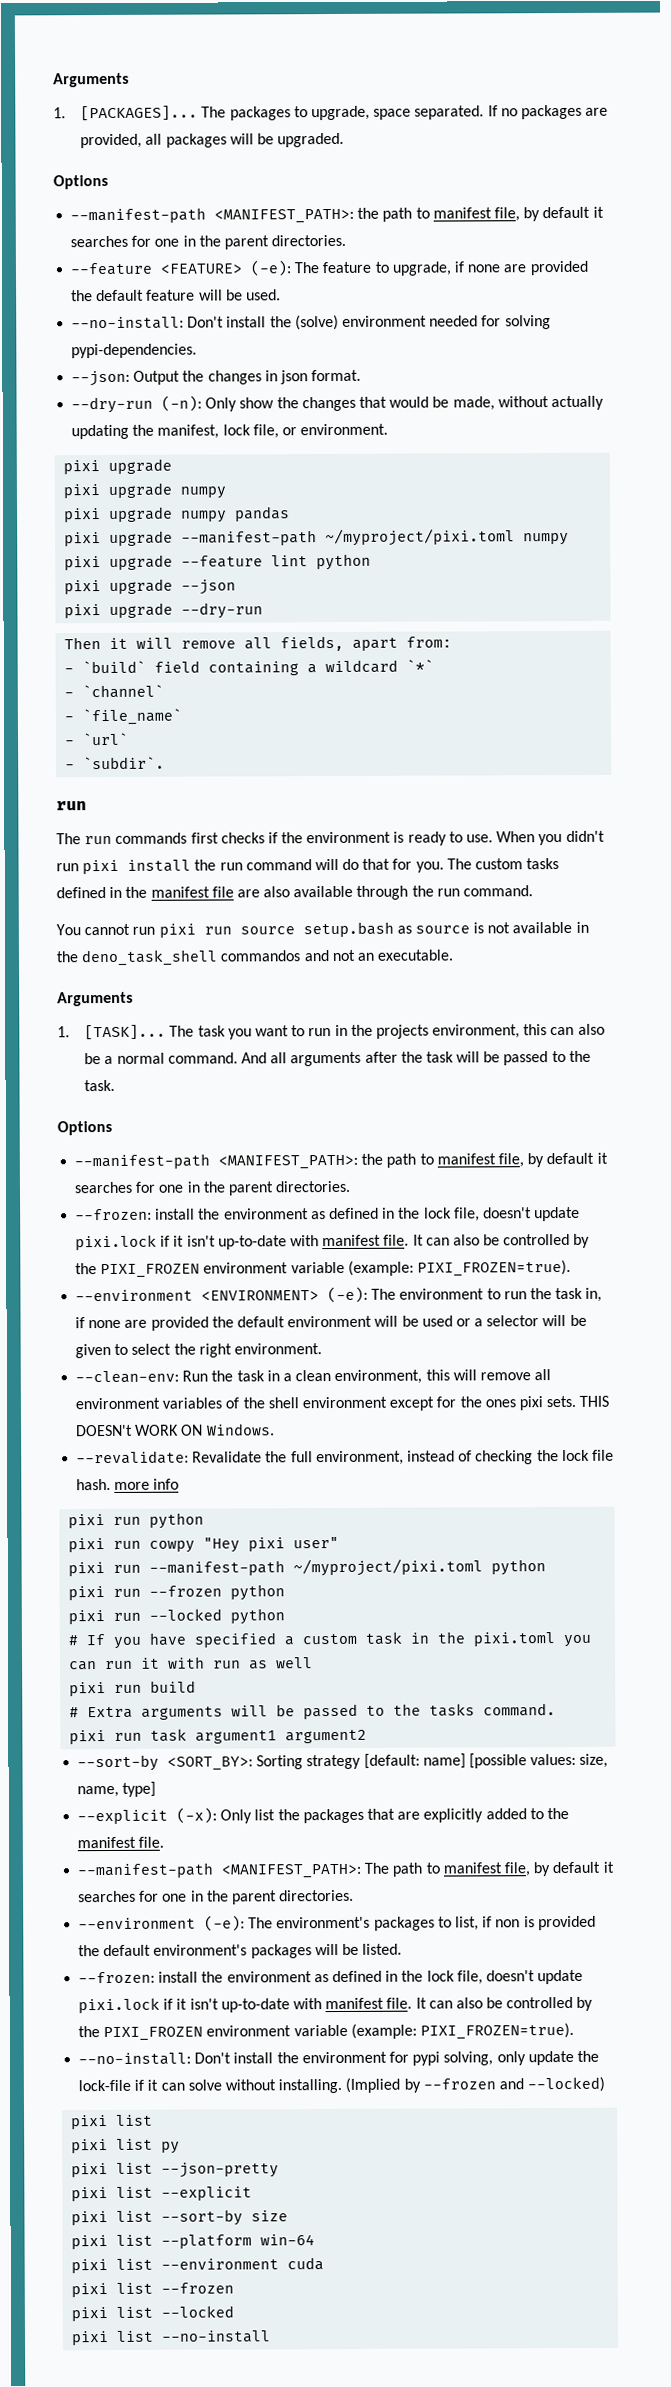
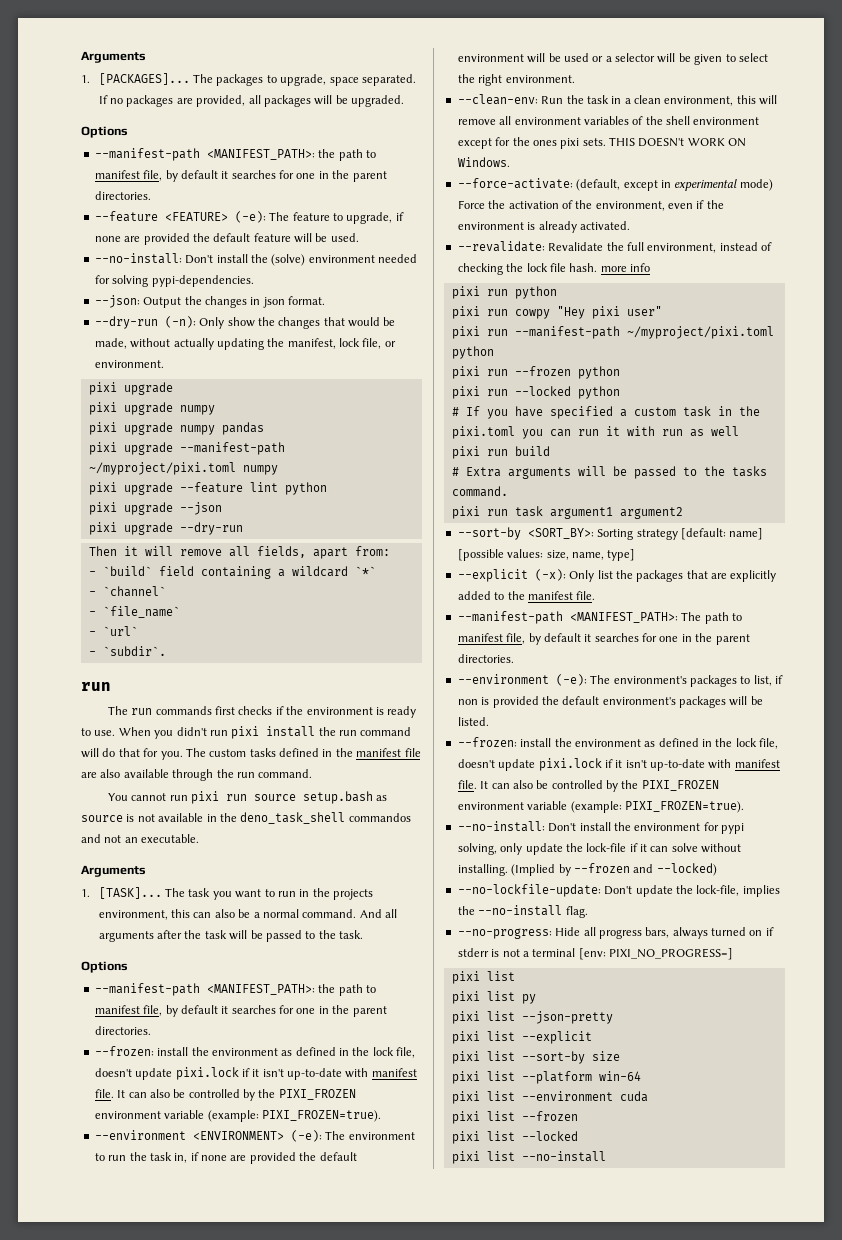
+ --force-activate: (default, except in experimental mode) Force the activation of the environment, even if the environment is already activated.
+ --no-lockfile-update: Don't update the lock-file, implies the --no-install flag.
+ --no-progress: Hide all progress bars, always turned on if stderr is not a terminal [env: PIXI_NO_PROGRESS=]

